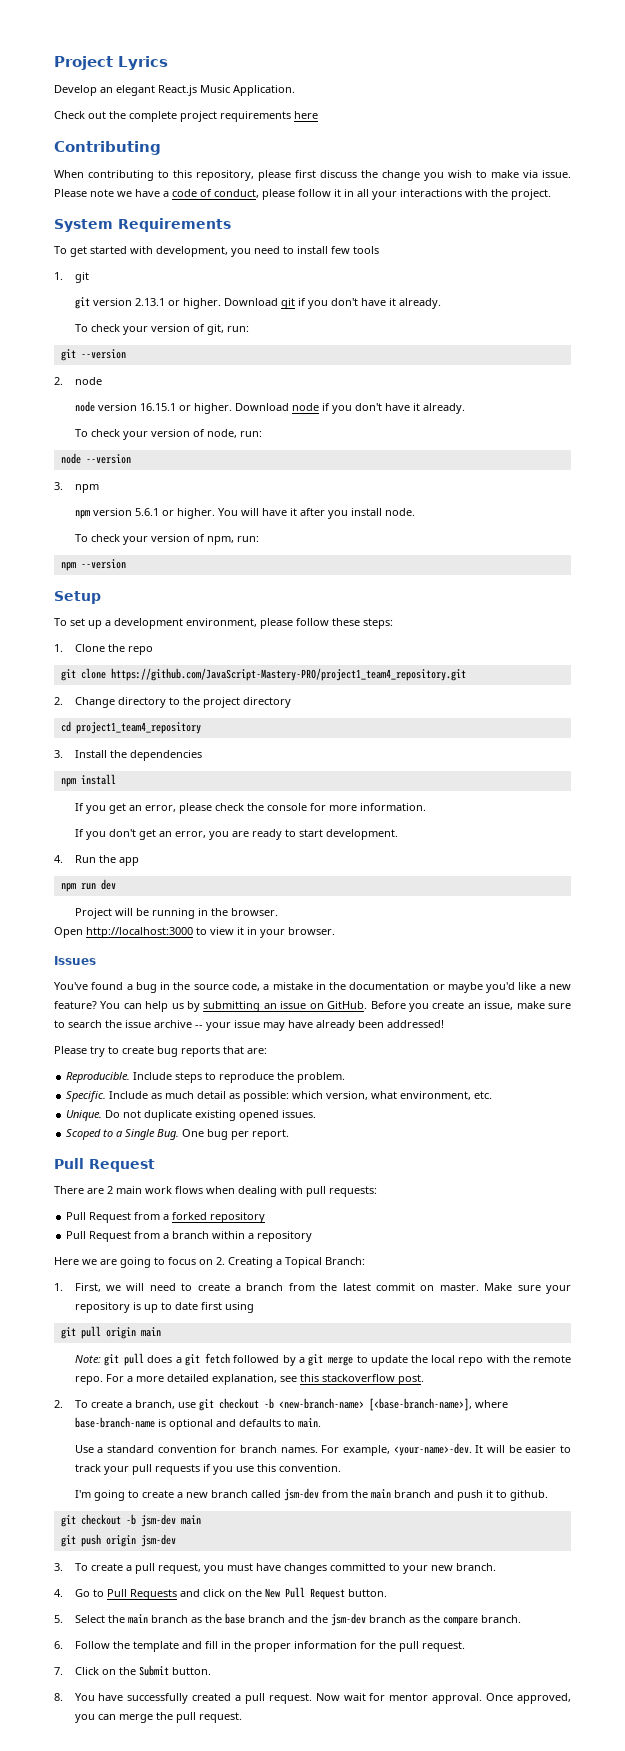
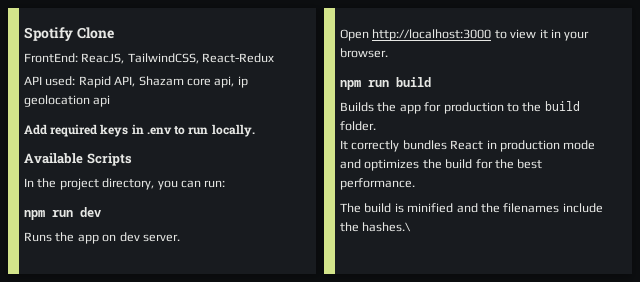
- Project Lyrics
- Develop an elegant React.js Music Application.
- Check out the complete project requirements here
- Contributing
- When contributing to this repository, please first discuss the change you wish to make via issue. Please note we have a code of conduct, please follow it in all your interactions with the project.
- System Requirements
- To get started with development, you need to install few tools
- 1. git
- git version 2.13.1 or higher. Download git if you don't have it already.
- To check your version of git, run:
- git --version
- 2. node
- node version 16.15.1 or higher. Download node if you don't have it already.
- To check your version of node, run:
- node --version
- 3. npm
- npm version 5.6.1 or higher. You will have it after you install node.
- To check your version of npm, run:
- npm --version
- Setup
- To set up a development environment, please follow these steps:
- 1. Clone the repo
- git clone https://github.com/JavaScript-Mastery-PRO/project1_team4_repository.git
- 2. Change directory to the project directory
- cd project1_team4_repository
- 3. Install the dependencies
- npm install
- If you get an error, please check the console for more information.
- If you don't get an error, you are ready to start development.
- 4. Run the app
+ Spotify Clone
+ FrontEnd: ReacJS, TailwindCSS, React-Redux
+ API used: Rapid API, Shazam core api, ip geolocation api
+ Add required keys in .env to run locally.
+ Available Scripts
+ In the project directory, you can run:
  npm run dev
- Project will be running in the browser.
+ Runs the app on dev server.
- Issues
- You've found a bug in the source code, a mistake in the documentation or maybe you'd like a new feature? You can help us by submitting an issue on GitHub. Before you create an issue, make sure to search the issue archive -- your issue may have already been addressed!
- Please try to create bug reports that are:
- Reproducible. Include steps to reproduce the problem.
- Specific. Include as much detail as possible: which version, what environment, etc.
- Unique. Do not duplicate existing opened issues.
- Scoped to a Single Bug. One bug per report.
- Pull Request
- There are 2 main work flows when dealing with pull requests:
- Pull Request from a forked repository
- Pull Request from a branch within a repository
- Here we are going to focus on 2. Creating a Topical Branch:
- 1. First, we will need to create a branch from the latest commit on master. Make sure your repository is up to date first using
- git pull origin main
- Note: git pull does a git fetch followed by a git merge to update the local repo with the remote repo. For a more detailed explanation, see this stackoverflow post.
- 2. To create a branch, use git checkout -b <new-branch-name> [<base-branch-name>], where base-branch-name is optional and defaults to main.
- Use a standard convention for branch names. For example, <your-name>-dev. It will be easier to track your pull requests if you use this convention.
- I'm going to create a new branch called jsm-dev from the main branch and push it to github.
- git checkout -b jsm-dev main
- git push origin jsm-dev
- 3. To create a pull request, you must have changes committed to your new branch.
- 4. Go to Pull Requests and click on the New Pull Request button.
- 5. Select the main branch as the base branch and the jsm-dev branch as the compare branch.
- 6. Follow the template and fill in the proper information for the pull request.
- 7. Click on the Submit button.
- 8. You have successfully created a pull request. Now wait for mentor approval. Once approved, you can merge the pull request.
+ npm run build
+ Builds the app for production to the build folder.
+ It correctly bundles React in production mode and optimizes the build for the best performance.
+ The build is minified and the filenames include the hashes.\

